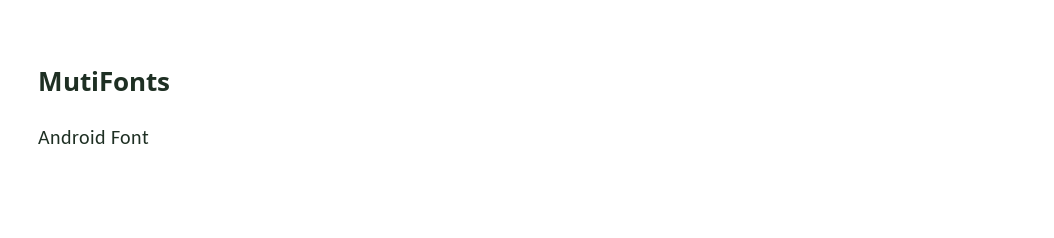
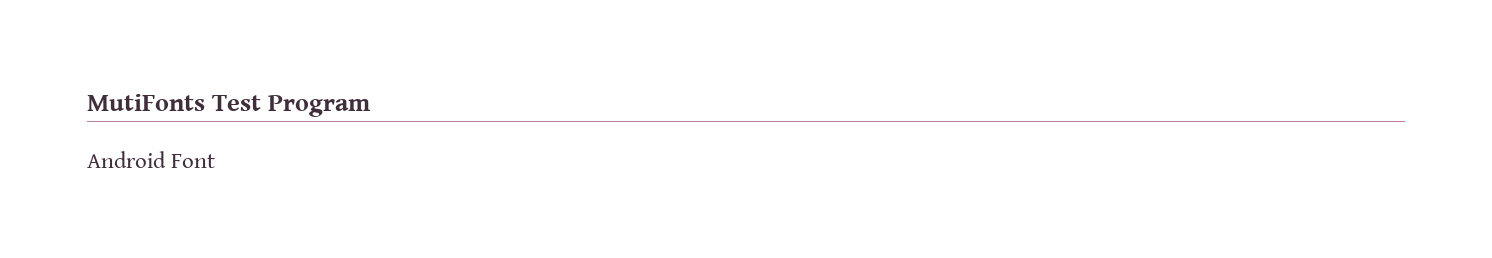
- MutiFonts
+ MutiFonts Test Program

